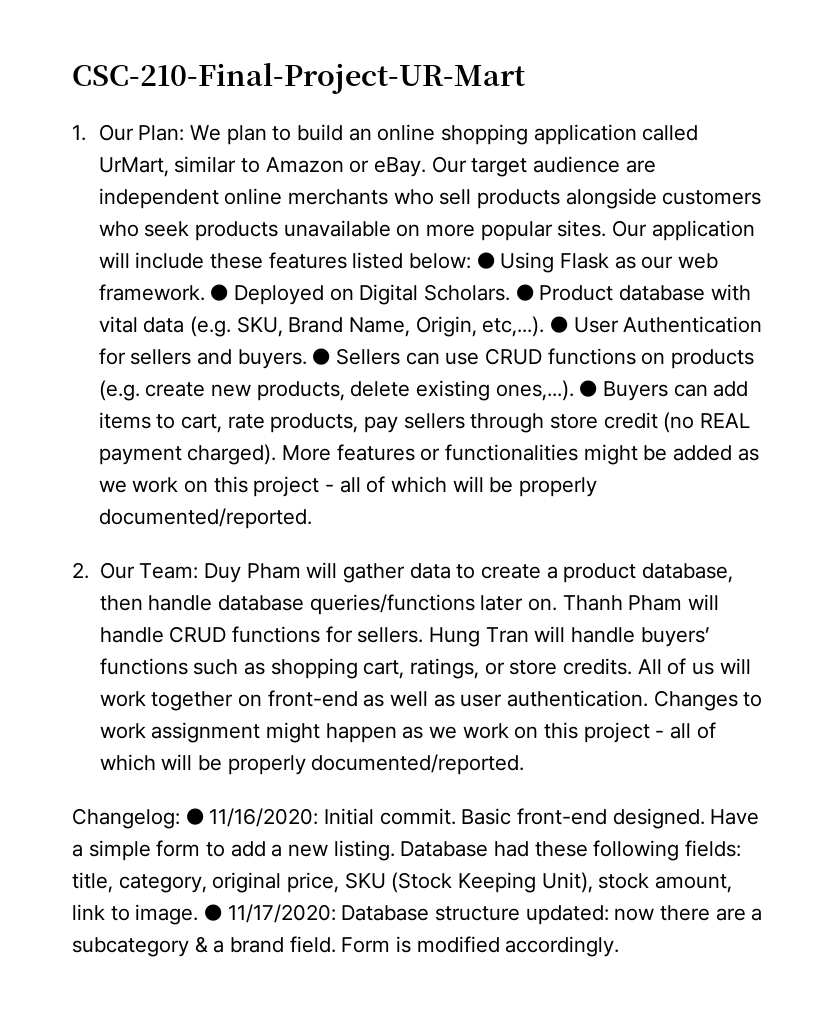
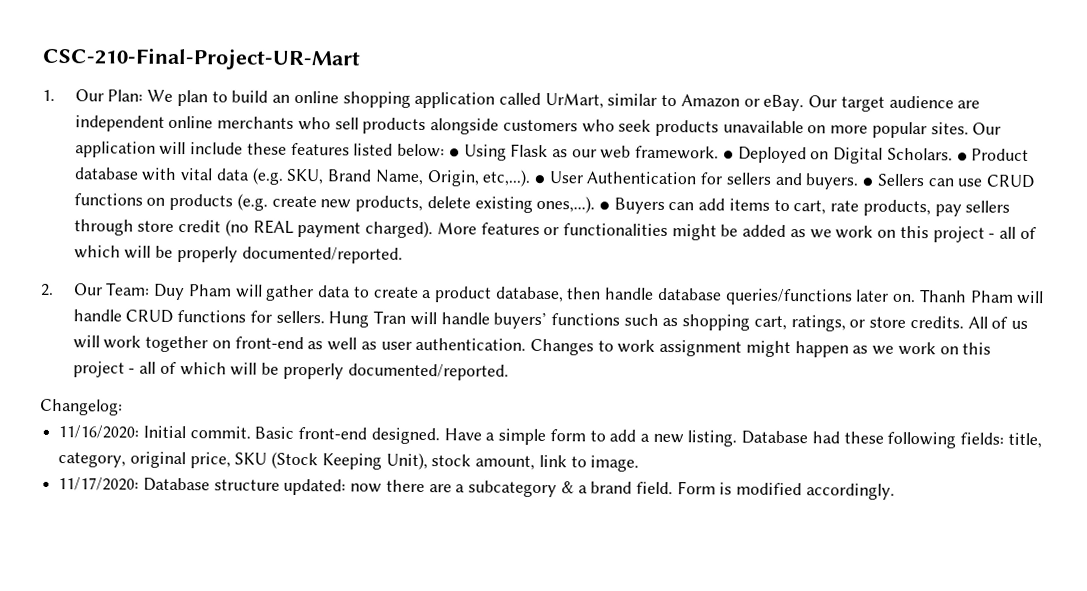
- Changelog: ● 11/16/2020: Initial commit.
+ Changelog:
+ 11/16/2020: Initial commit.
- Database had these following fields: title, category, original price, SKU (Stock Keeping Unit), stock amount, link to image. ● 11/17/2020: Database structure updated: now there are a subcategory & a brand field.
+ Database had these following fields: title, category, original price, SKU (Stock Keeping Unit), stock amount, link to image.
+ 11/17/2020: Database structure updated: now there are a subcategory & a brand field.

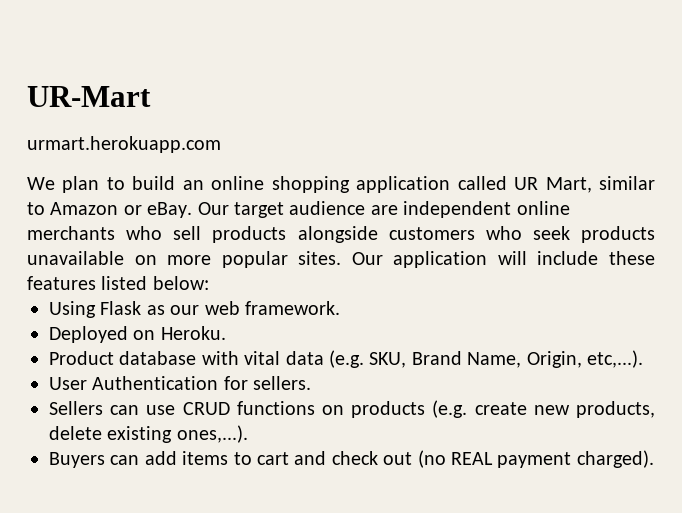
- CSC-210-Final-Project-UR-Mart
- 1. Our Plan: We plan to build an online shopping application called UrMart, similar to Amazon or eBay.
+ UR-Mart
+ urmart.herokuapp.com
+ We plan to build an online shopping application called UR Mart, similar to Amazon or eBay.
- Our application will include these features listed below: ● Using Flask as our web framework. ● Deployed on Digital Scholars. ● Product database with vital data (e.g. SKU, Brand Name, Origin, etc,...). ● User Authentication for sellers and buyers. ● Sellers can use CRUD functions on products (e.g. create new products, delete existing ones,...). ● Buyers can add items to cart, rate products, pay sellers through store credit (no REAL payment charged). More features or functionalities might be added as we work on this project - all of which will be properly documented/reported.
- 2. Our Team: Duy Pham will gather data to create a product database, then handle database queries/functions later on. Thanh Pham will handle CRUD functions for sellers. Hung Tran will handle buyers’ functions such as shopping cart, ratings, or store credits. All of us will work together on front-end as well as user authentication. Changes to work assignment might happen as we work on this project - all of which will be properly documented/reported.
- Changelog:
- 11/16/2020: Initial commit. Basic front-end designed. Have a simple form to add a new listing. Database had these following fields: title, category, original price, SKU (Stock Keeping Unit), stock amount, link to image.
- 11/17/2020: Database structure updated: now there are a subcategory & a brand field. Form is modified accordingly.
+ Our application will include these features listed below:
+ Using Flask as our web framework.
+ Deployed on Heroku.
+ Product database with vital data (e.g. SKU, Brand Name, Origin, etc,...).
+ User Authentication for sellers.
+ Sellers can use CRUD functions on products (e.g. create new products, delete existing ones,...).
+ Buyers can add items to cart and check out (no REAL payment charged).

